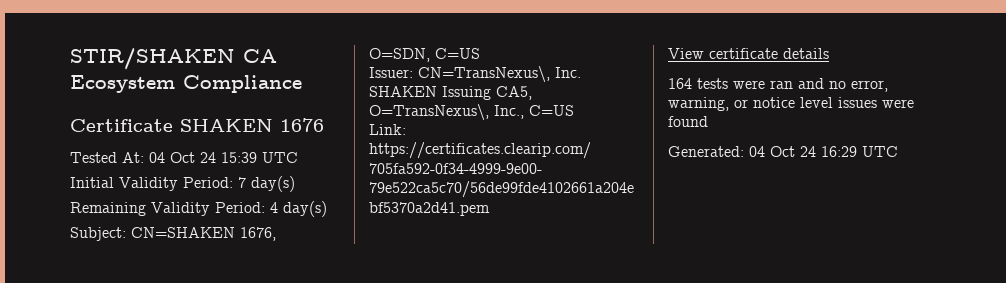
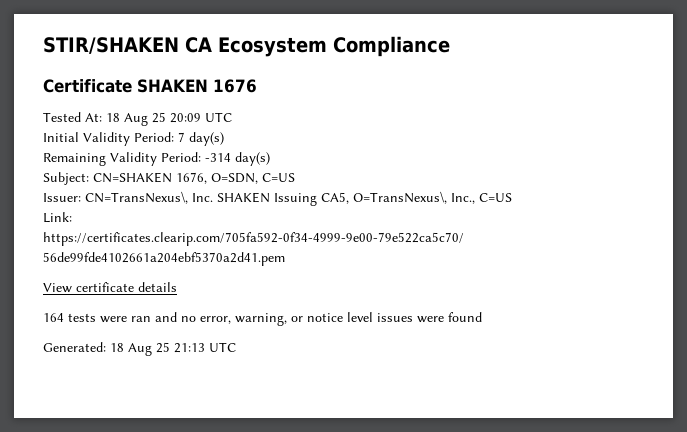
- Tested At: 04 Oct 24 15:39 UTC
+ Tested At: 18 Aug 25 20:09 UTC
- Remaining Validity Period: 4 day(s)
+ Remaining Validity Period: -314 day(s)
- Generated: 04 Oct 24 16:29 UTC
+ Generated: 18 Aug 25 21:13 UTC

